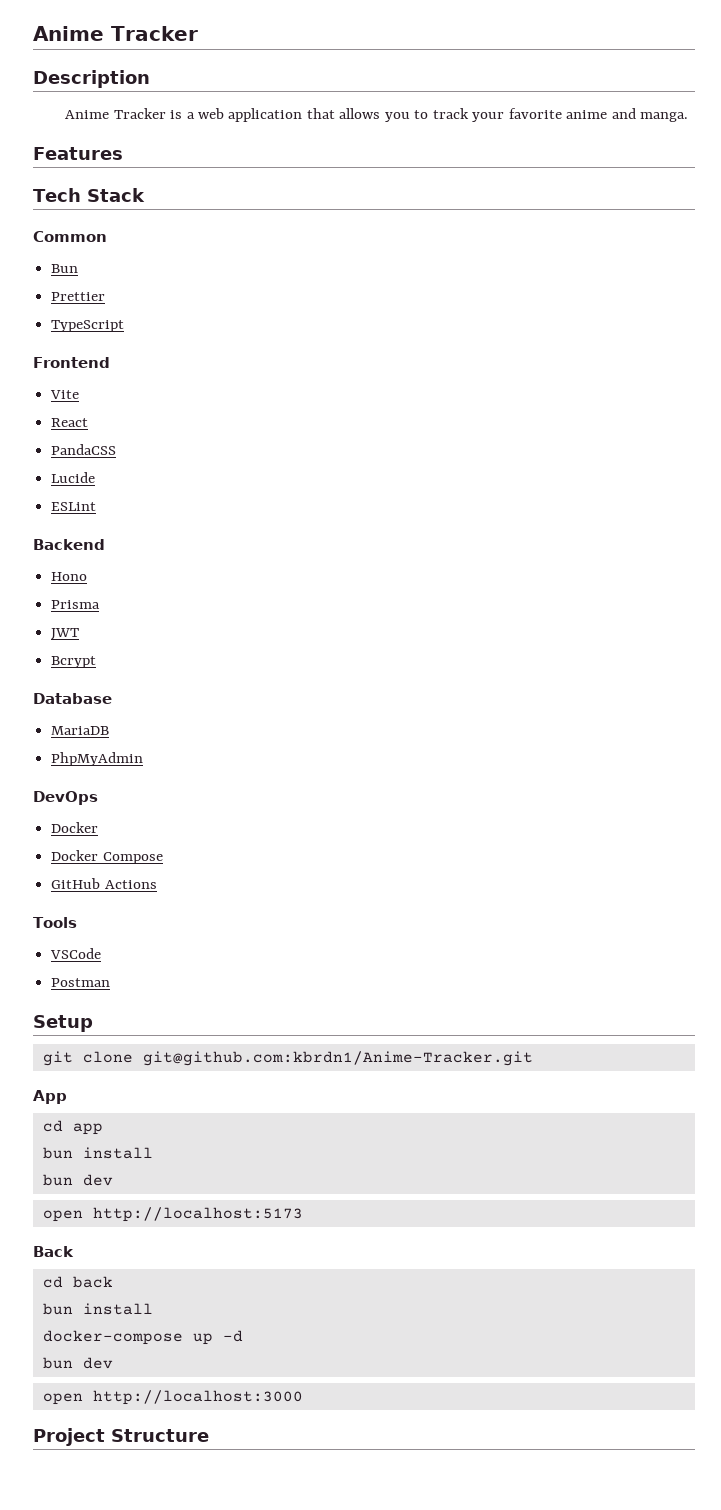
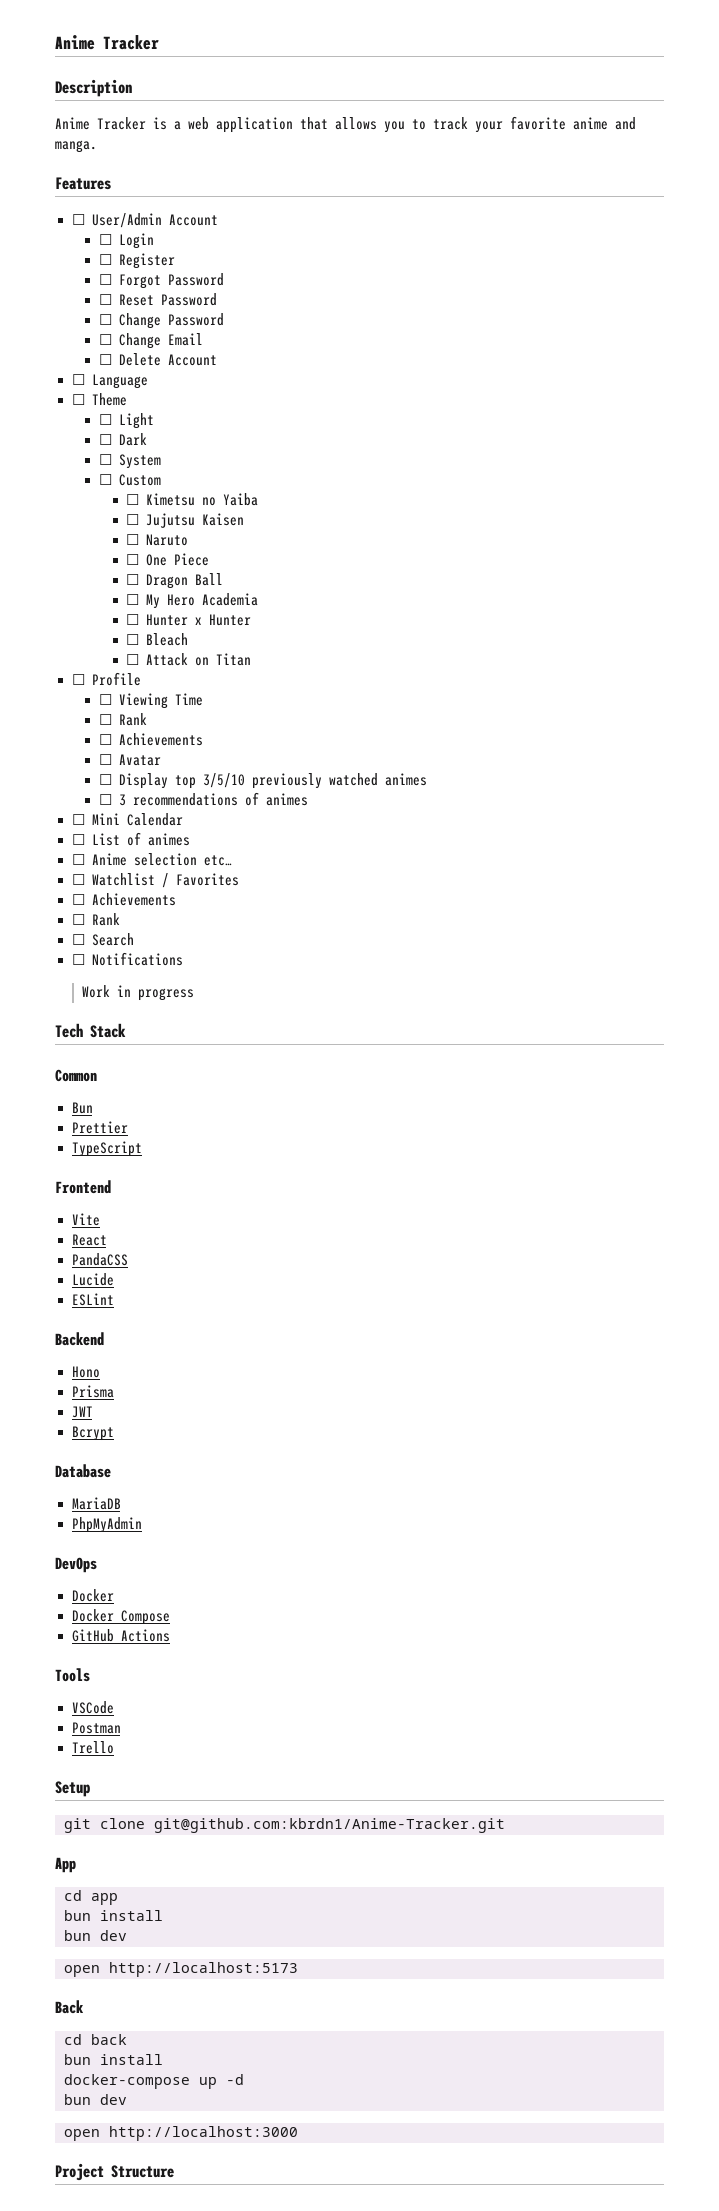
+ ☐ User/Admin Account
+ ☐ Login
+ ☐ Register
+ ☐ Forgot Password
+ ☐ Reset Password
+ ☐ Change Password
+ ☐ Change Email
+ ☐ Delete Account
+ ☐ Language
+ ☐ Theme
+ ☐ Light
+ ☐ Dark
+ ☐ System
+ ☐ Custom
+ ☐ Kimetsu no Yaiba
+ ☐ Jujutsu Kaisen
+ ☐ Naruto
+ ☐ One Piece
+ ☐ Dragon Ball
+ ☐ My Hero Academia
+ ☐ Hunter x Hunter
+ ☐ Bleach
+ ☐ Attack on Titan
+ ☐ Profile
+ ☐ Viewing Time
+ ☐ Rank
+ ☐ Achievements
+ ☐ Avatar
+ ☐ Display top 3/5/10 previously watched animes
+ ☐ 3 recommendations of animes
+ ☐ Mini Calendar
+ ☐ List of animes
+ ☐ Anime selection etc…
+ ☐ Watchlist / Favorites
+ ☐ Achievements
+ ☐ Rank
+ ☐ Search
+ ☐ Notifications
+ Work in progress
+ Trello

